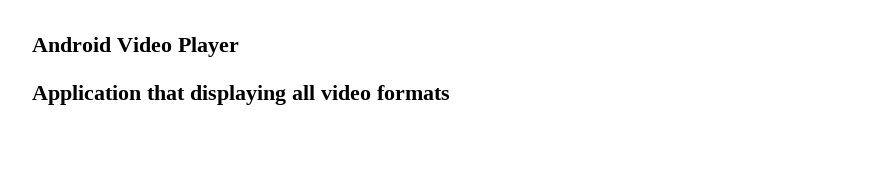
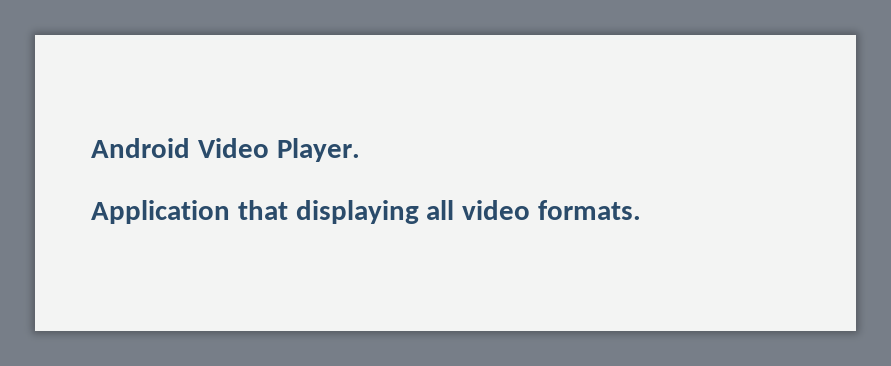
- Android Video Player
+ Android Video Player.
- Application that displaying all video formats
+ Application that displaying all video formats.

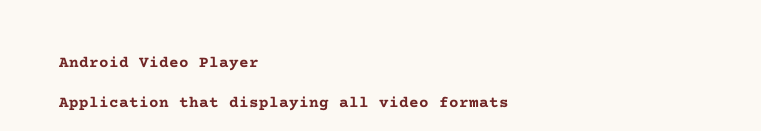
- Android Video Player.
+ Android Video Player
- Application that displaying all video formats.
+ Application that displaying all video formats

